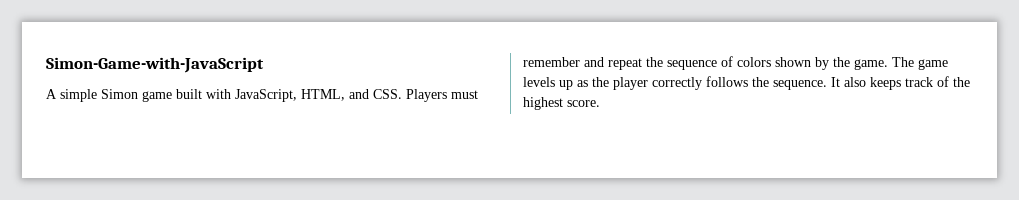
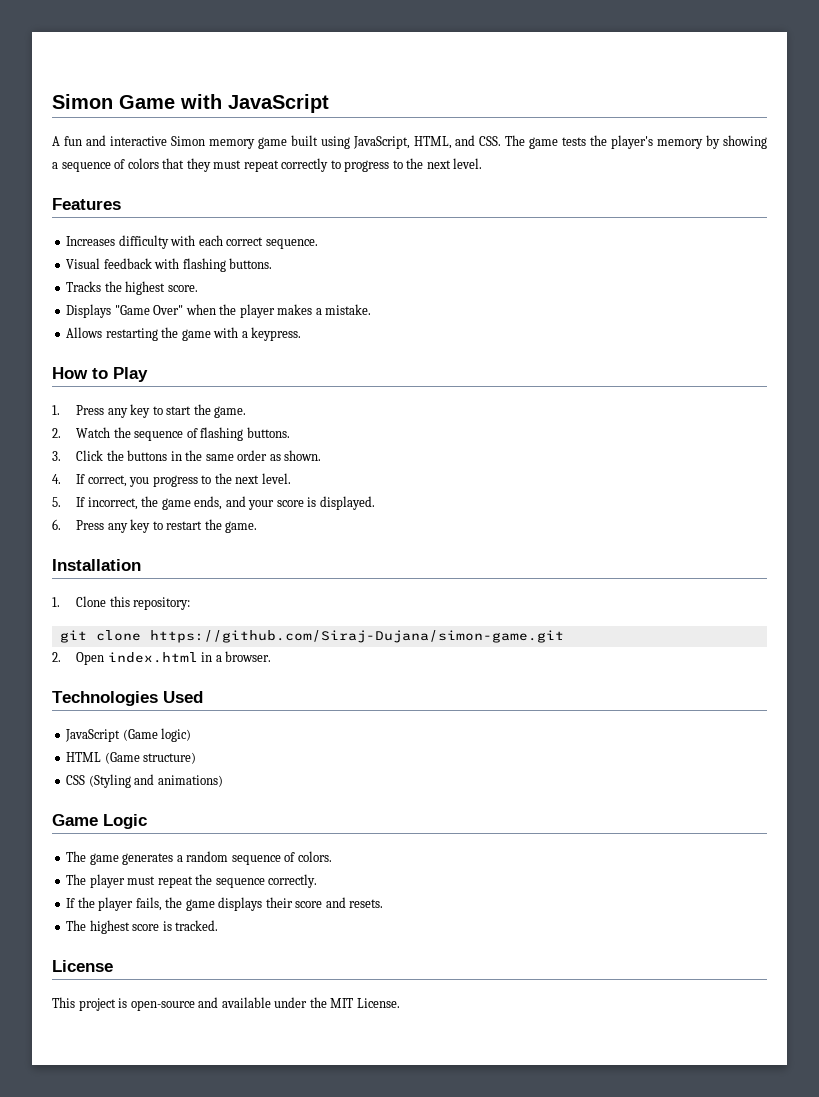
- Simon-Game-with-JavaScript
- A simple Simon game built with JavaScript, HTML, and CSS. Players must remember and repeat the sequence of colors shown by the game. The game levels up as the player correctly follows the sequence. It also keeps track of the highest score.
+ Simon Game with JavaScript
+ A fun and interactive Simon memory game built using JavaScript, HTML, and CSS. The game tests the player's memory by showing a sequence of colors that they must repeat correctly to progress to the next level.
+ Features
+ Increases difficulty with each correct sequence.
+ Visual feedback with flashing buttons.
+ Tracks the highest score.
+ Displays "Game Over" when the player makes a mistake.
+ Allows restarting the game with a keypress.
+ How to Play
+ 1. Press any key to start the game.
+ 2. Watch the sequence of flashing buttons.
+ 3. Click the buttons in the same order as shown.
+ 4. If correct, you progress to the next level.
+ 5. If incorrect, the game ends, and your score is displayed.
+ 6. Press any key to restart the game.
+ Installation
+ 1. Clone this repository:
+ git clone https://github.com/Siraj-Dujana/simon-game.git
+ 2. Open index.html in a browser.
+ Technologies Used
+ JavaScript (Game logic)
+ HTML (Game structure)
+ CSS (Styling and animations)
+ Game Logic
+ The game generates a random sequence of colors.
+ The player must repeat the sequence correctly.
+ If the player fails, the game displays their score and resets.
+ The highest score is tracked.
+ License
+ This project is open-source and available under the MIT License.

